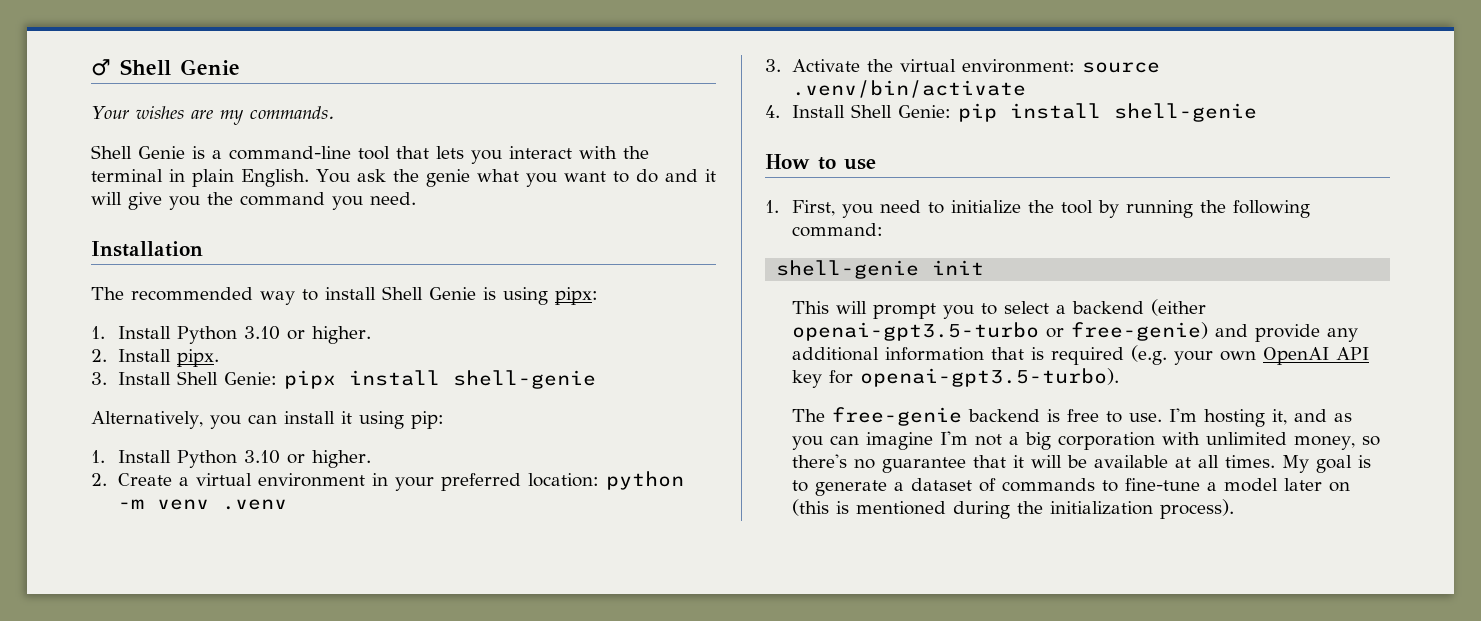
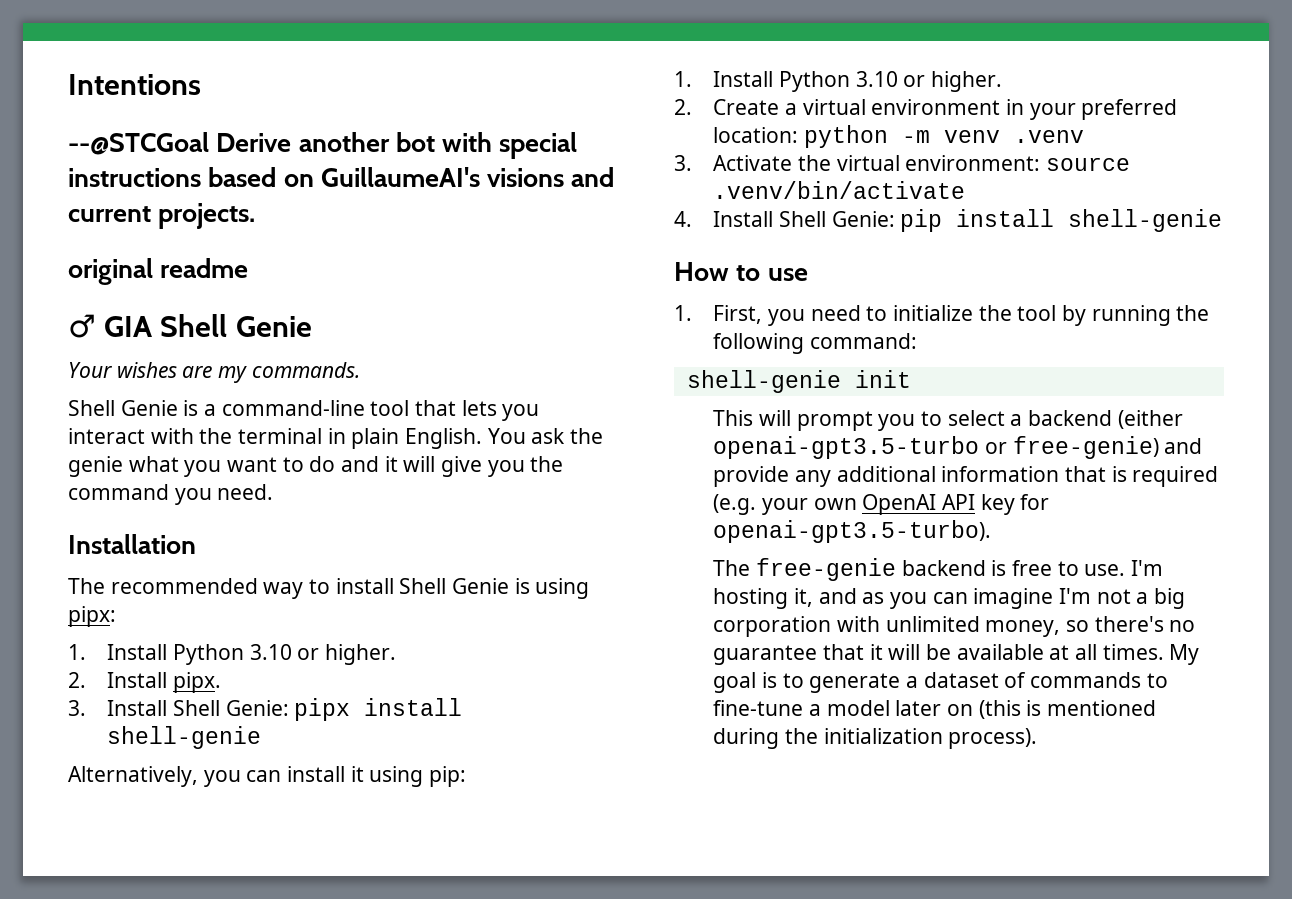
- ♂ Shell Genie
+ Intentions
+ --@STCGoal Derive another bot with special instructions based on GuillaumeAI's visions and current projects.
+ original readme
+ ♂ GIA Shell Genie

